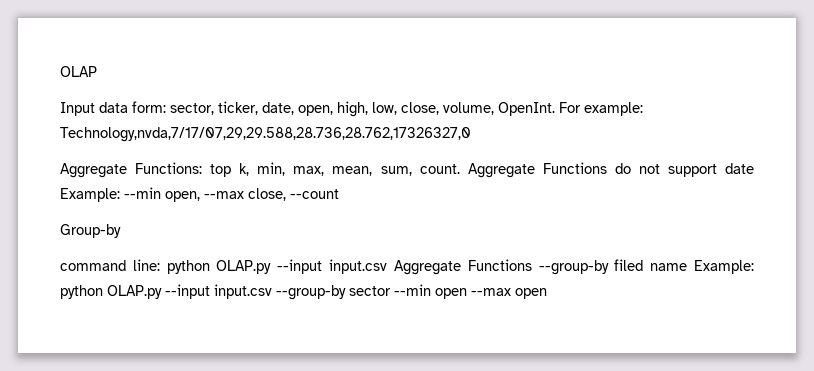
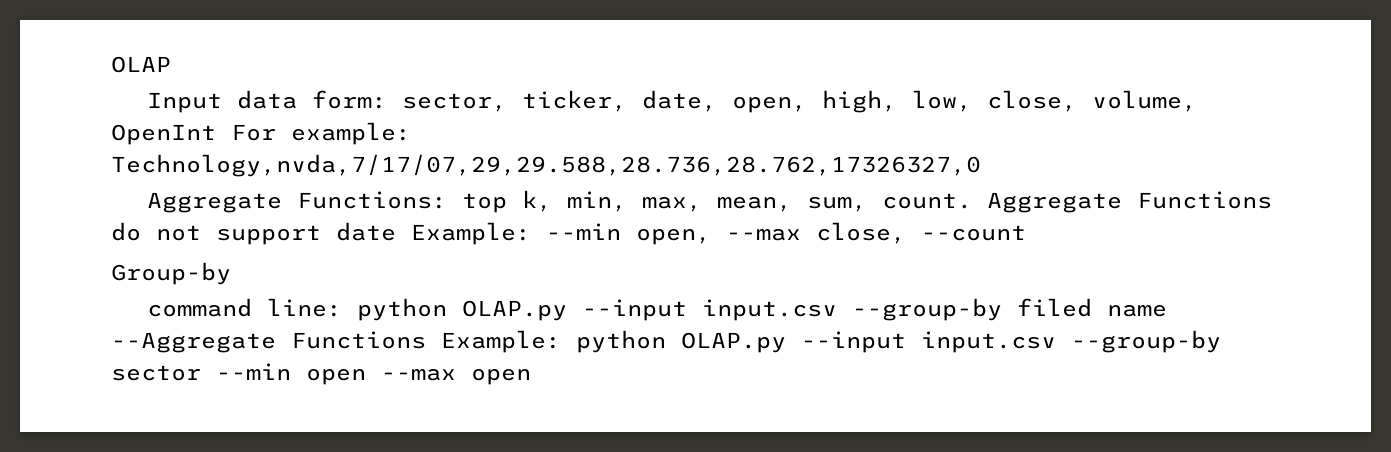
- Input data form: sector, ticker, date, open, high, low, close, volume, OpenInt. For example: Technology,nvda,7/17/07,29,29.588,28.736,28.762,17326327,0
+ Input data form: sector, ticker, date, open, high, low, close, volume, OpenInt For example: Technology,nvda,7/17/07,29,29.588,28.736,28.762,17326327,0
- command line: python OLAP.py --input input.csv Aggregate Functions --group-by filed name Example: python OLAP.py --input input.csv --group-by sector --min open --max open
+ command line: python OLAP.py --input input.csv --group-by filed name --Aggregate Functions Example: python OLAP.py --input input.csv --group-by sector --min open --max open

